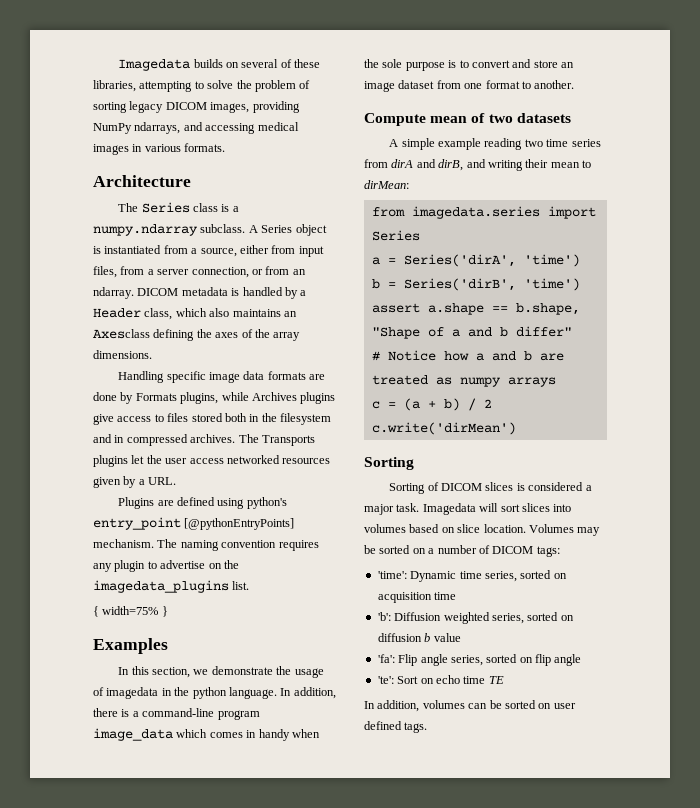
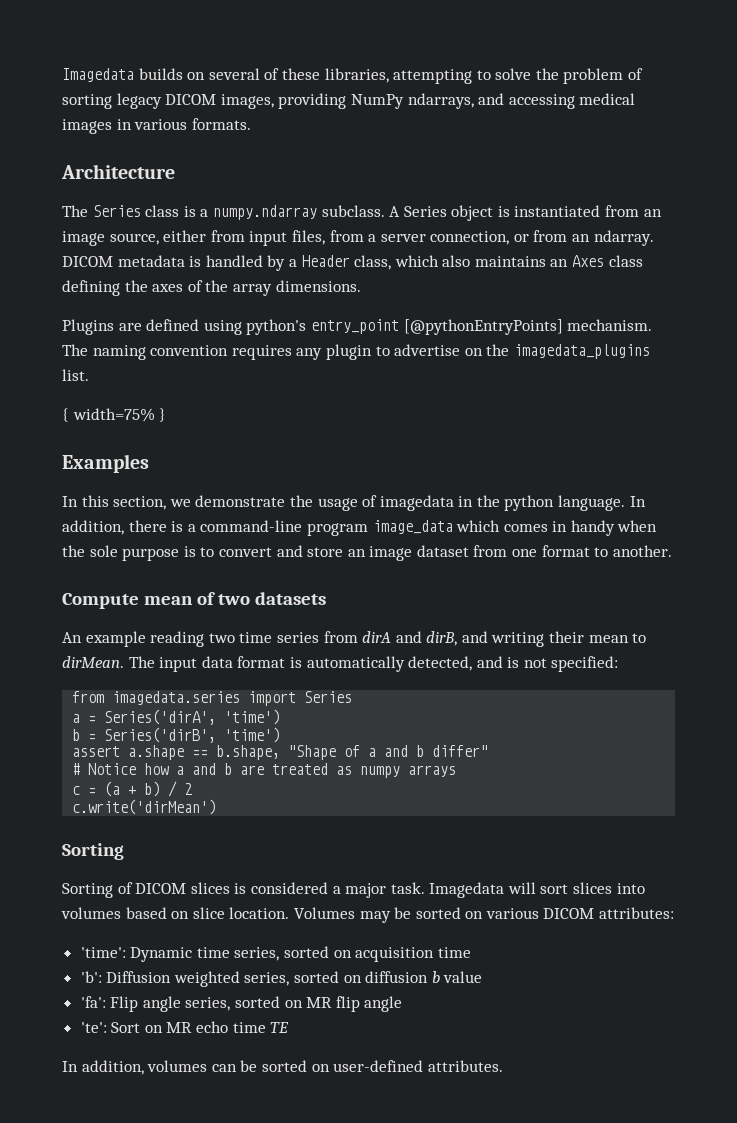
- A Series object is instantiated from a source, either from input files, from a server connection, or from an ndarray.
+ A Series object is instantiated from an image source, either from input files, from a server connection, or from an ndarray.
- DICOM metadata is handled by a Header class, which also maintains an Axesclass defining the axes of the array dimensions.
+ DICOM metadata is handled by a Header class, which also maintains an Axes class defining the axes of the array dimensions.
- Handling specific image data formats are done by Formats plugins, while Archives plugins give access to files stored both in the filesystem and in compressed archives. The Transports plugins let the user access networked resources given by a URL.
- A simple example reading two time series from dirA and dirB, and writing their mean to dirMean:
+ An example reading two time series from dirA and dirB, and writing their mean to dirMean. The input data format is automatically detected, and is not specified:
- Volumes may be sorted on a number of DICOM tags:
+ Volumes may be sorted on various DICOM attributes:
- 'fa': Flip angle series, sorted on flip angle
+ 'fa': Flip angle series, sorted on MR flip angle
- 'te': Sort on echo time TE
+ 'te': Sort on MR echo time TE
- In addition, volumes can be sorted on user defined tags.
+ In addition, volumes can be sorted on user-defined attributes.

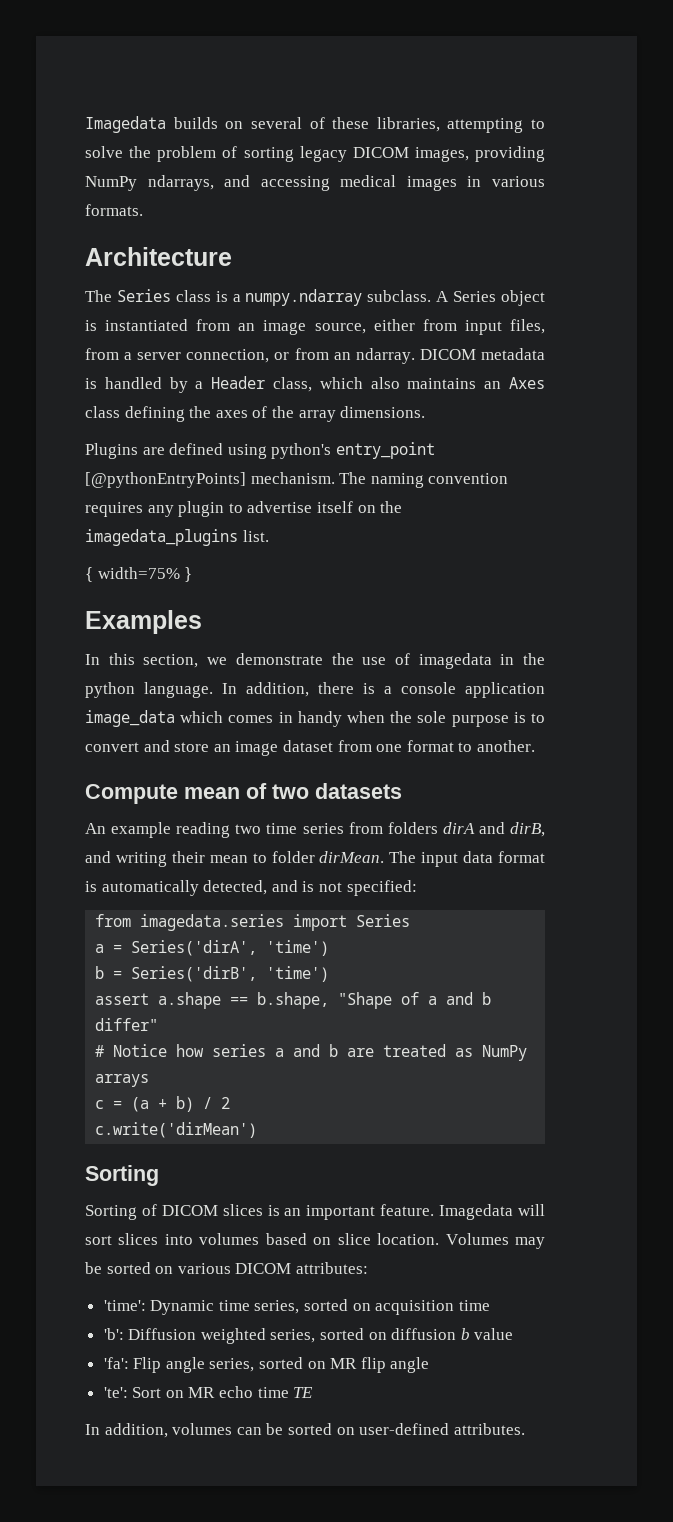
- The naming convention requires any plugin to advertise on the imagedata_plugins list.
+ The naming convention requires any plugin to advertise itself on the imagedata_plugins list.
- In this section, we demonstrate the usage of imagedata in the python language.
+ In this section, we demonstrate the use of imagedata in the python language.
- In addition, there is a command-line program image_data which comes in handy when the sole purpose is to convert and store an image dataset from one format to another.
+ In addition, there is a console application image_data which comes in handy when the sole purpose is to convert and store an image dataset from one format to another.
- An example reading two time series from dirA and dirB, and writing their mean to dirMean.
+ An example reading two time series from folders dirA and dirB, and writing their mean to folder dirMean.
- # Notice how a and b are treated as numpy arrays
+ # Notice how series a and b are treated as NumPy arrays
- Sorting of DICOM slices is considered a major task.
+ Sorting of DICOM slices is an important feature.

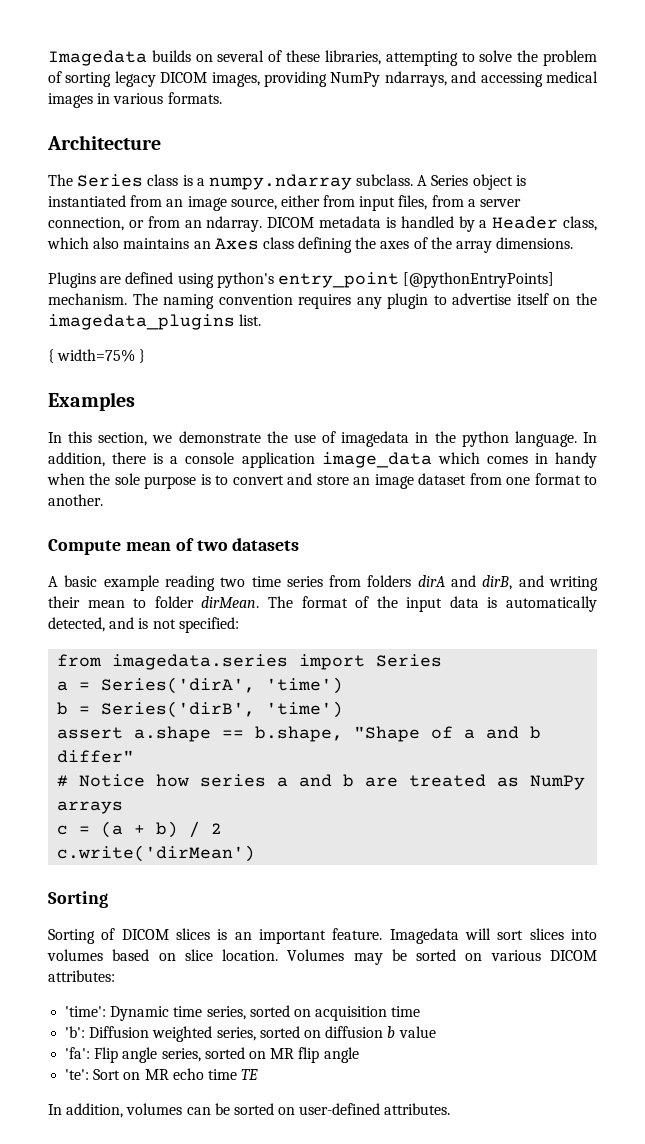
- An example reading two time series from folders dirA and dirB, and writing their mean to folder dirMean.
+ A basic example reading two time series from folders dirA and dirB, and writing their mean to folder dirMean.
- The input data format is automatically detected, and is not specified:
+ The format of the input data is automatically detected, and is not specified:

